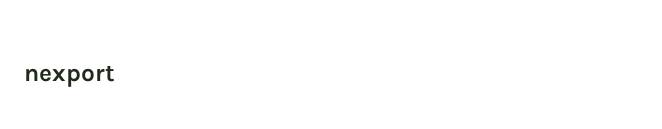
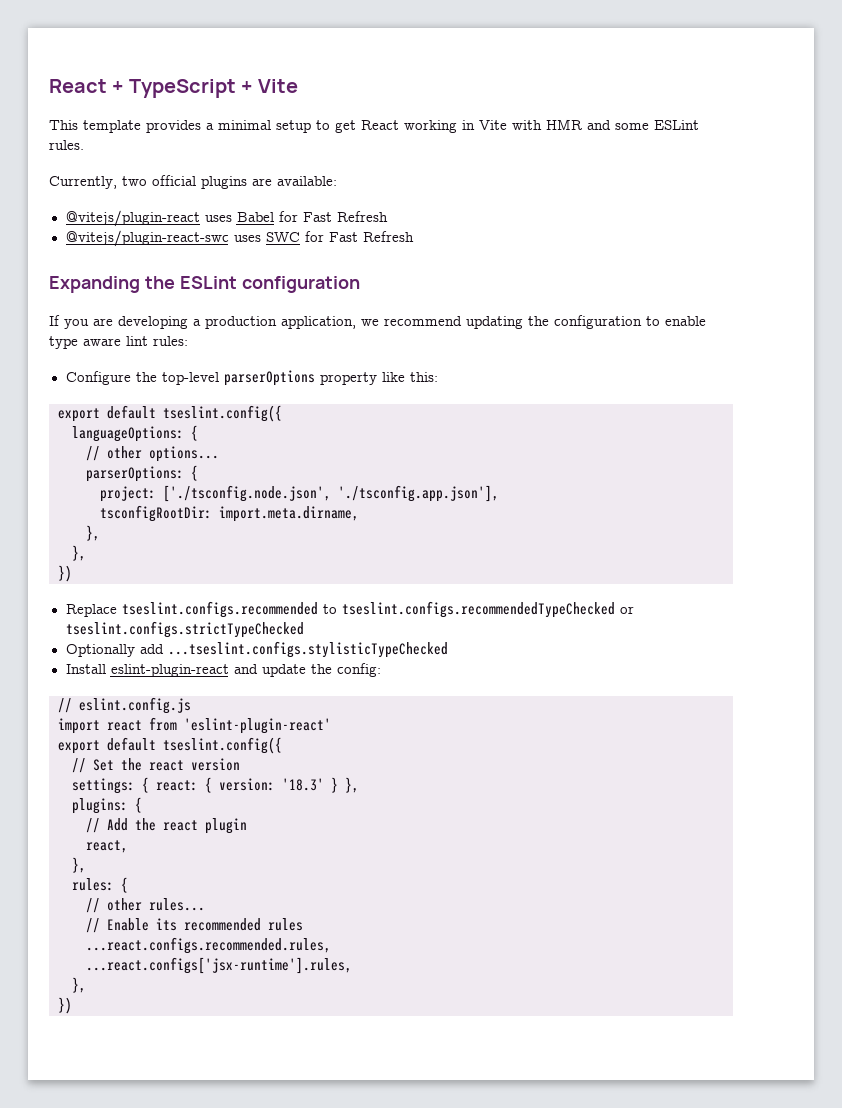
- nexport
+ React + TypeScript + Vite
+ This template provides a minimal setup to get React working in Vite with HMR and some ESLint rules.
+ Currently, two official plugins are available:
+ @vitejs/plugin-react uses Babel for Fast Refresh
+ @vitejs/plugin-react-swc uses SWC for Fast Refresh
+ Expanding the ESLint configuration
+ If you are developing a production application, we recommend updating the configuration to enable type aware lint rules:
+ Configure the top-level parserOptions property like this:
+ export default tseslint.config({
+ languageOptions: {
+ // other options...
+ parserOptions: {
+ project: ['./tsconfig.node.json', './tsconfig.app.json'],
+ tsconfigRootDir: import.meta.dirname,
+ },
+ },
+ })
+ Replace tseslint.configs.recommended to tseslint.configs.recommendedTypeChecked or tseslint.configs.strictTypeChecked
+ Optionally add ...tseslint.configs.stylisticTypeChecked
+ Install eslint-plugin-react and update the config:
+ // eslint.config.js
+ import react from 'eslint-plugin-react'
+ export default tseslint.config({
+ // Set the react version
+ settings: { react: { version: '18.3' } },
+ plugins: {
+ // Add the react plugin
+ react,
+ },
+ rules: {
+ // other rules...
+ // Enable its recommended rules
+ ...react.configs.recommended.rules,
+ ...react.configs['jsx-runtime'].rules,
+ },
+ })

